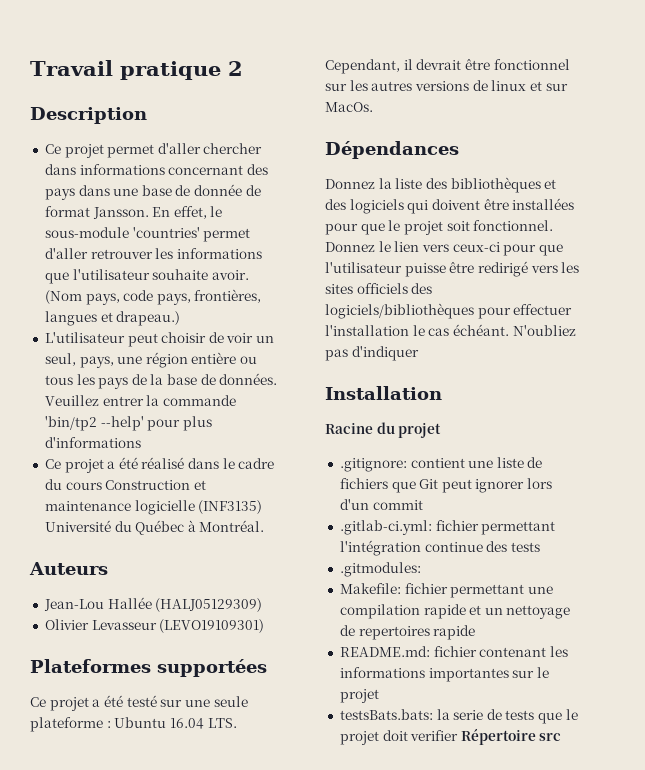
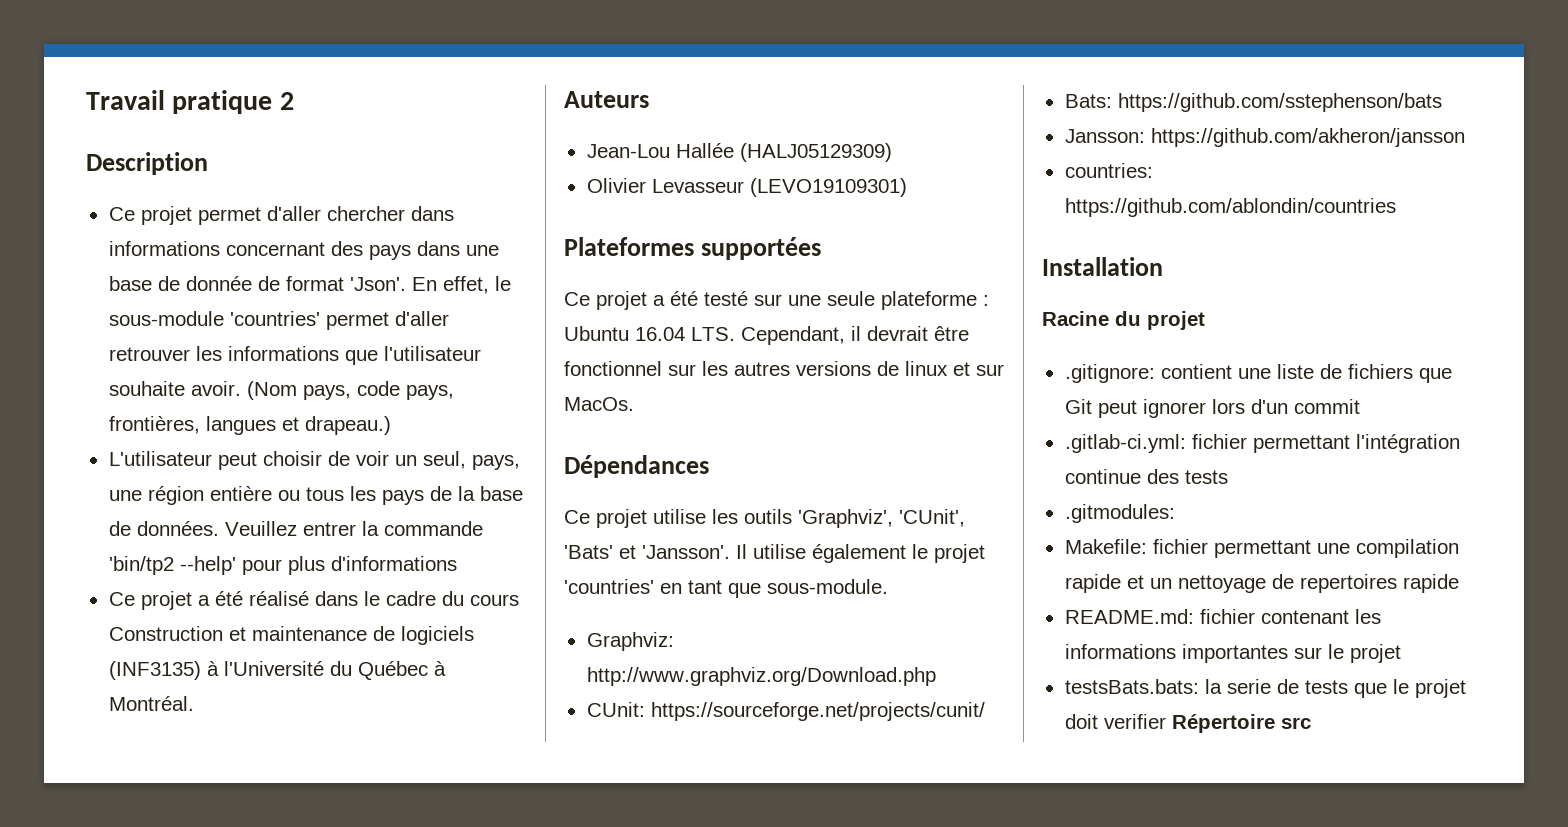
- Ce projet permet d'aller chercher dans informations concernant des pays dans une base de donnée de format Jansson.
+ Ce projet permet d'aller chercher dans informations concernant des pays dans une base de donnée de format 'Json'.
- Ce projet a été réalisé dans le cadre du cours Construction et maintenance logicielle (INF3135) Université du Québec à Montréal.
+ Ce projet a été réalisé dans le cadre du cours Construction et maintenance de logiciels (INF3135) à l'Université du Québec à Montréal.
- Donnez la liste des bibliothèques et des logiciels qui doivent être installées pour que le projet soit fonctionnel. Donnez le lien vers ceux-ci pour que l'utilisateur puisse être redirigé vers les sites officiels des logiciels/bibliothèques pour effectuer l'installation le cas échéant. N'oubliez pas d'indiquer
+ Ce projet utilise les outils 'Graphviz', 'CUnit', 'Bats' et 'Jansson'. Il utilise également le projet 'countries' en tant que sous-module.
+ Graphviz: http://www.graphviz.org/Download.php
+ CUnit: https://sourceforge.net/projects/cunit/
+ Bats: https://github.com/sstephenson/bats
+ Jansson: https://github.com/akheron/jansson
+ countries: https://github.com/ablondin/countries

